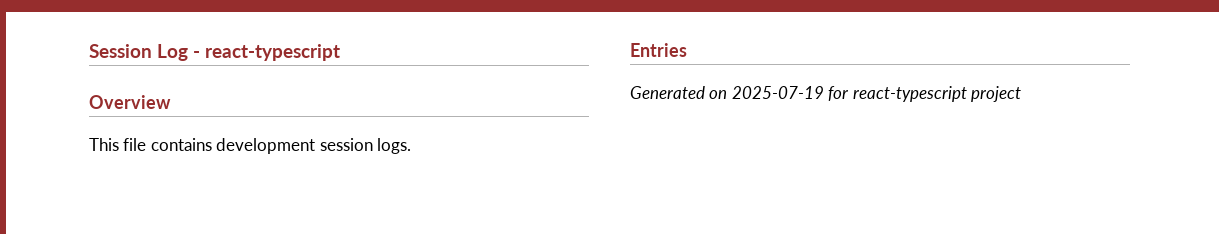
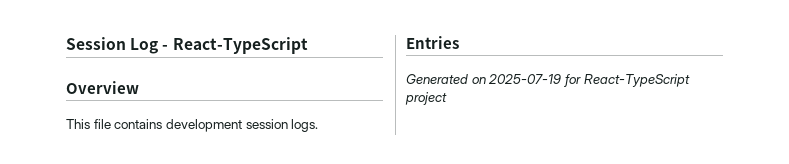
- Session Log - react-typescript
+ Session Log - React-TypeScript
- Generated on 2025-07-19 for react-typescript project
+ Generated on 2025-07-19 for React-TypeScript project

